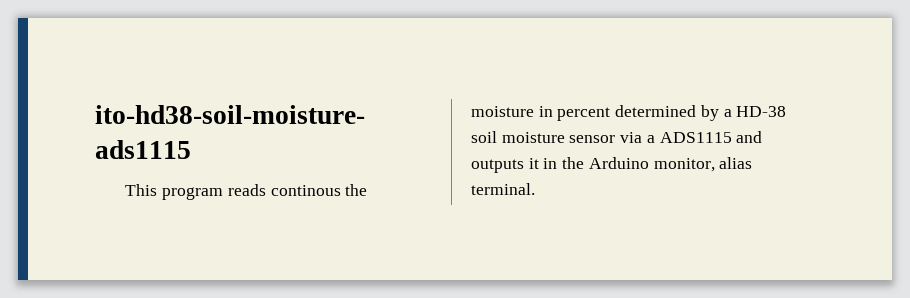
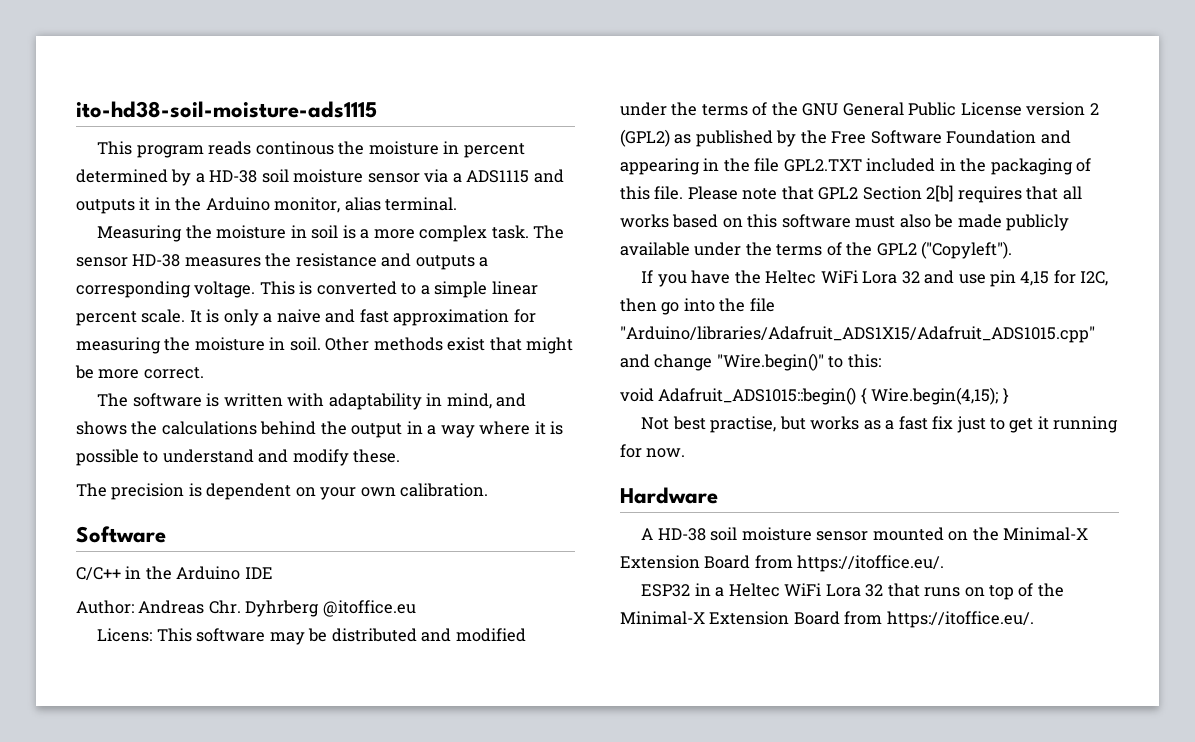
+ Measuring the moisture in soil is a more complex task. The sensor HD-38 measures the resistance and outputs a corresponding voltage. This is converted to a simple linear percent scale. It is only a naive and fast approximation for measuring the moisture in soil. Other methods exist that might be more correct.
+ The software is written with adaptability in mind, and shows the calculations behind the output in a way where it is possible to understand and modify these.
+ The precision is dependent on your own calibration.
+ Software
+ C/C++ in the Arduino IDE
+ Author: Andreas Chr. Dyhrberg @itoffice.eu
+ Licens: This software may be distributed and modified under the terms of the GNU General Public License version 2 (GPL2) as published by the Free Software Foundation and appearing in the file GPL2.TXT included in the packaging of this file. Please note that GPL2 Section 2[b] requires that all works based on this software must also be made publicly available under the terms of the GPL2 ("Copyleft").
+ If you have the Heltec WiFi Lora 32 and use pin 4,15 for I2C, then go into the file "Arduino/libraries/Adafruit_ADS1X15/Adafruit_ADS1015.cpp" and change "Wire.begin()" to this:
+ void Adafruit_ADS1015::begin() { Wire.begin(4,15); }
+ Not best practise, but works as a fast fix just to get it running for now.
+ Hardware
+ A HD-38 soil moisture sensor mounted on the Minimal-X Extension Board from https://itoffice.eu/.
+ ESP32 in a Heltec WiFi Lora 32 that runs on top of the Minimal-X Extension Board from https://itoffice.eu/.

